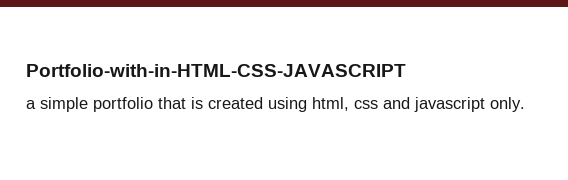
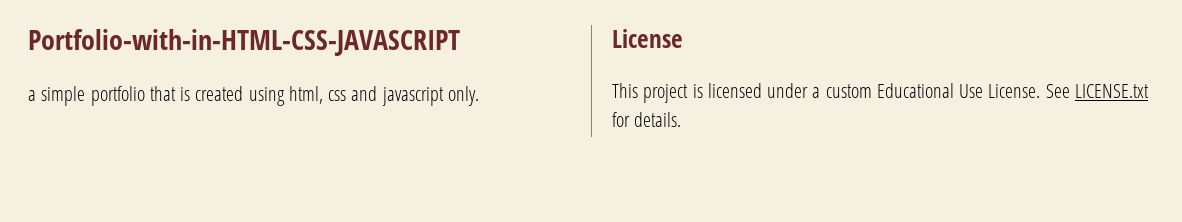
+ License
+ This project is licensed under a custom Educational Use License. See LICENSE.txt for details.

